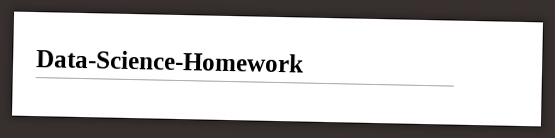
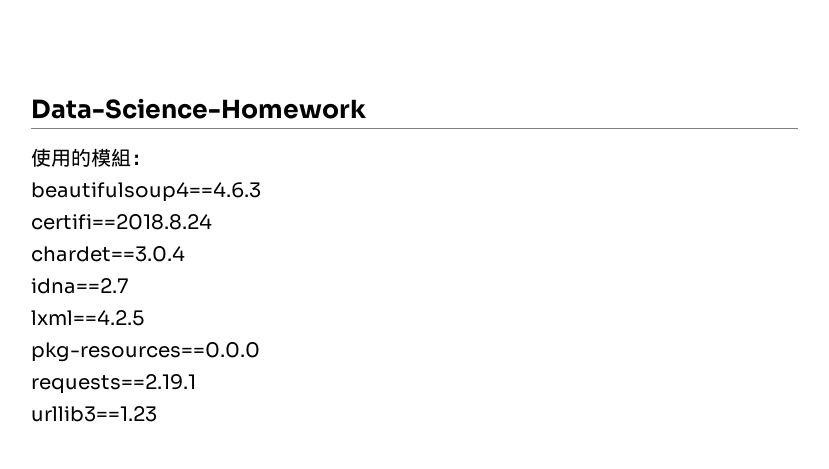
+ 使用的模組：
+ beautifulsoup4==4.6.3
+ certifi==2018.8.24
+ chardet==3.0.4
+ idna==2.7
+ lxml==4.2.5
+ pkg-resources==0.0.0
+ requests==2.19.1
+ urllib3==1.23

